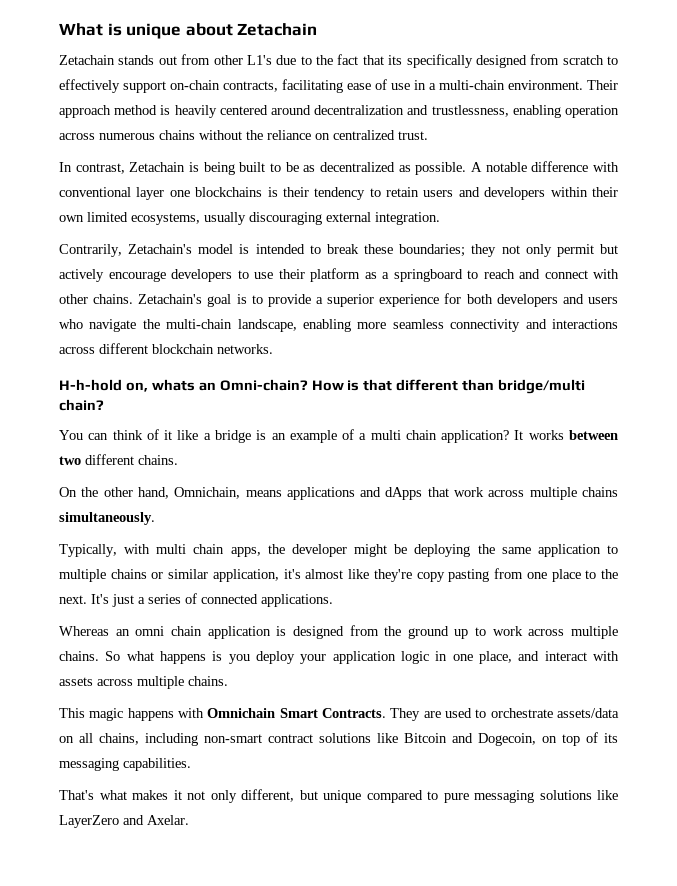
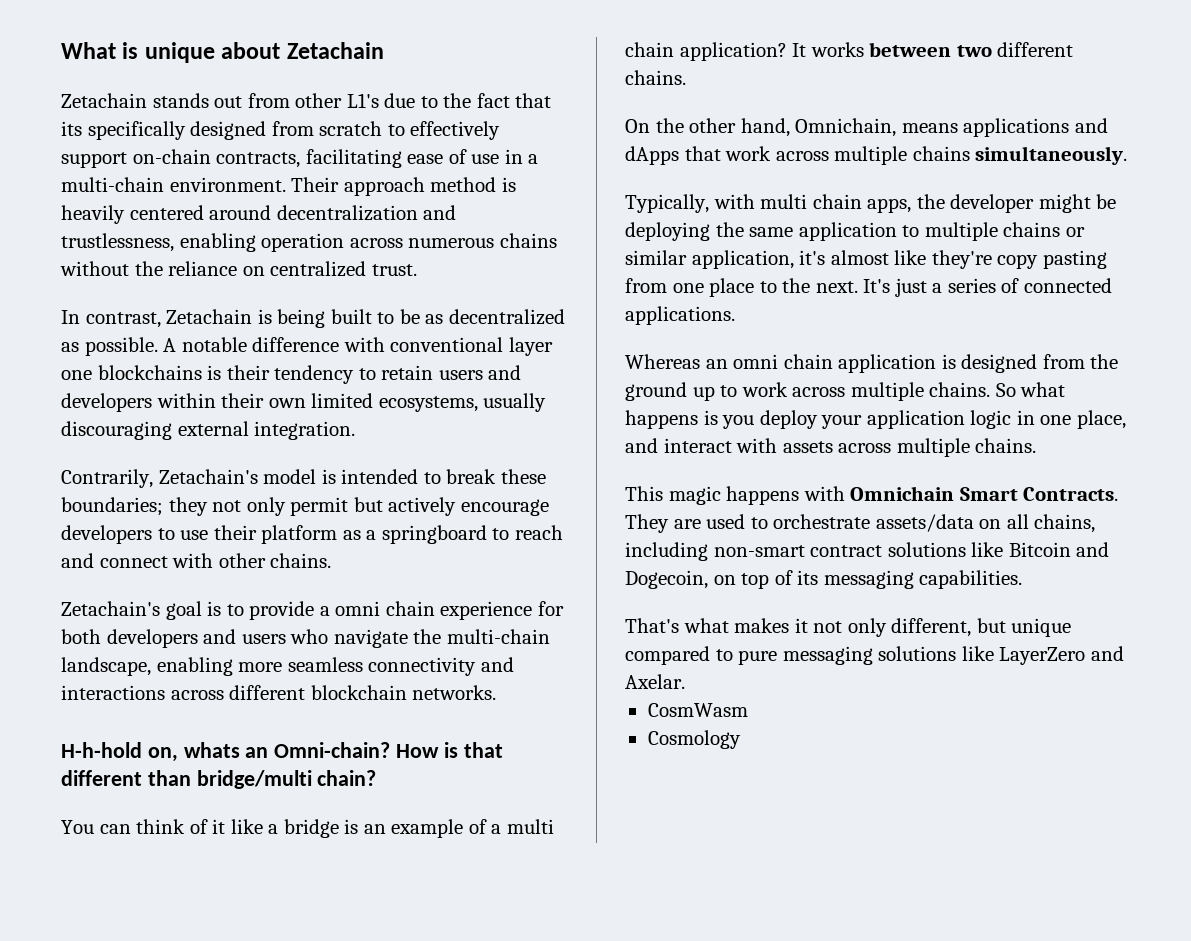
- Contrarily, Zetachain's model is intended to break these boundaries; they not only permit but actively encourage developers to use their platform as a springboard to reach and connect with other chains. Zetachain's goal is to provide a superior experience for both developers and users who navigate the multi-chain landscape, enabling more seamless connectivity and interactions across different blockchain networks.
+ Contrarily, Zetachain's model is intended to break these boundaries; they not only permit but actively encourage developers to use their platform as a springboard to reach and connect with other chains.
+ Zetachain's goal is to provide a omni chain experience for both developers and users who navigate the multi-chain landscape, enabling more seamless connectivity and interactions across different blockchain networks.
+ CosmWasm
+ Cosmology

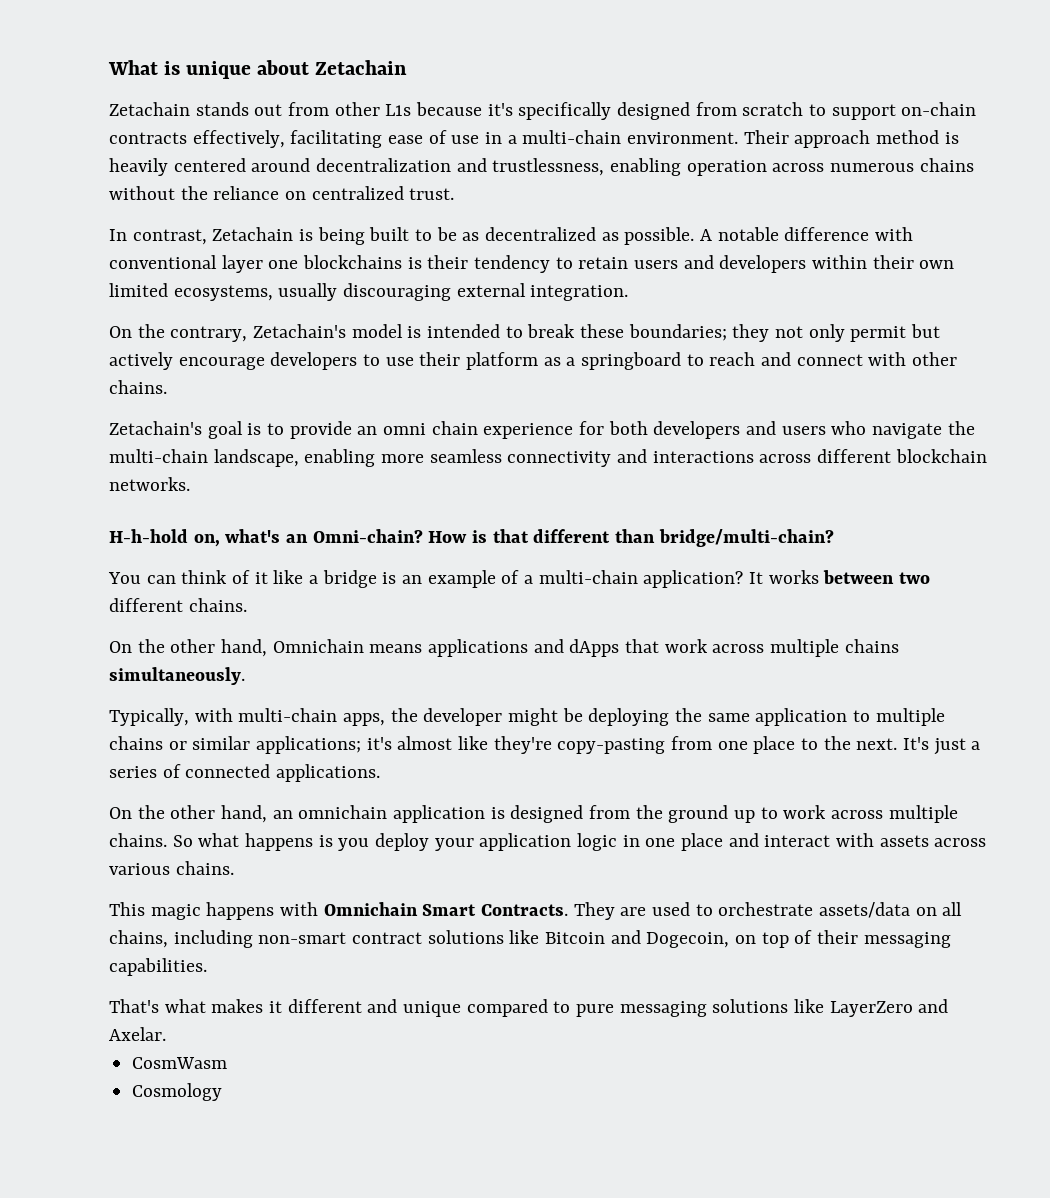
- Zetachain stands out from other L1's due to the fact that its specifically designed from scratch to effectively support on-chain contracts, facilitating ease of use in a multi-chain environment.
+ Zetachain stands out from other L1s because it's specifically designed from scratch to support on-chain contracts effectively, facilitating ease of use in a multi-chain environment.
- Contrarily, Zetachain's model is intended to break these boundaries; they not only permit but actively encourage developers to use their platform as a springboard to reach and connect with other chains.
+ On the contrary, Zetachain's model is intended to break these boundaries; they not only permit but actively encourage developers to use their platform as a springboard to reach and connect with other chains.
- Zetachain's goal is to provide a omni chain experience for both developers and users who navigate the multi-chain landscape, enabling more seamless connectivity and interactions across different blockchain networks.
+ Zetachain's goal is to provide an omni chain experience for both developers and users who navigate the multi-chain landscape, enabling more seamless connectivity and interactions across different blockchain networks.
- H-h-hold on, whats an Omni-chain?
+ H-h-hold on, what's an Omni-chain?
- How is that different than bridge/multi chain?
+ How is that different than bridge/multi-chain?
- You can think of it like a bridge is an example of a multi chain application?
+ You can think of it like a bridge is an example of a multi-chain application?
- On the other hand, Omnichain, means applications and dApps that work across multiple chains simultaneously.
+ On the other hand, Omnichain means applications and dApps that work across multiple chains simultaneously.
- Typically, with multi chain apps, the developer might be deploying the same application to multiple chains or similar application, it's almost like they're copy pasting from one place to the next.
+ Typically, with multi-chain apps, the developer might be deploying the same application to multiple chains or similar applications; it's almost like they're copy-pasting from one place to the next.
- Whereas an omni chain application is designed from the ground up to work across multiple chains.
+ On the other hand, an omnichain application is designed from the ground up to work across multiple chains.
- So what happens is you deploy your application logic in one place, and interact with assets across multiple chains.
+ So what happens is you deploy your application logic in one place and interact with assets across various chains.
- They are used to orchestrate assets/data on all chains, including non-smart contract solutions like Bitcoin and Dogecoin, on top of its messaging capabilities.
+ They are used to orchestrate assets/data on all chains, including non-smart contract solutions like Bitcoin and Dogecoin, on top of their messaging capabilities.
- That's what makes it not only different, but unique compared to pure messaging solutions like LayerZero and Axelar.
+ That's what makes it different and unique compared to pure messaging solutions like LayerZero and Axelar.

